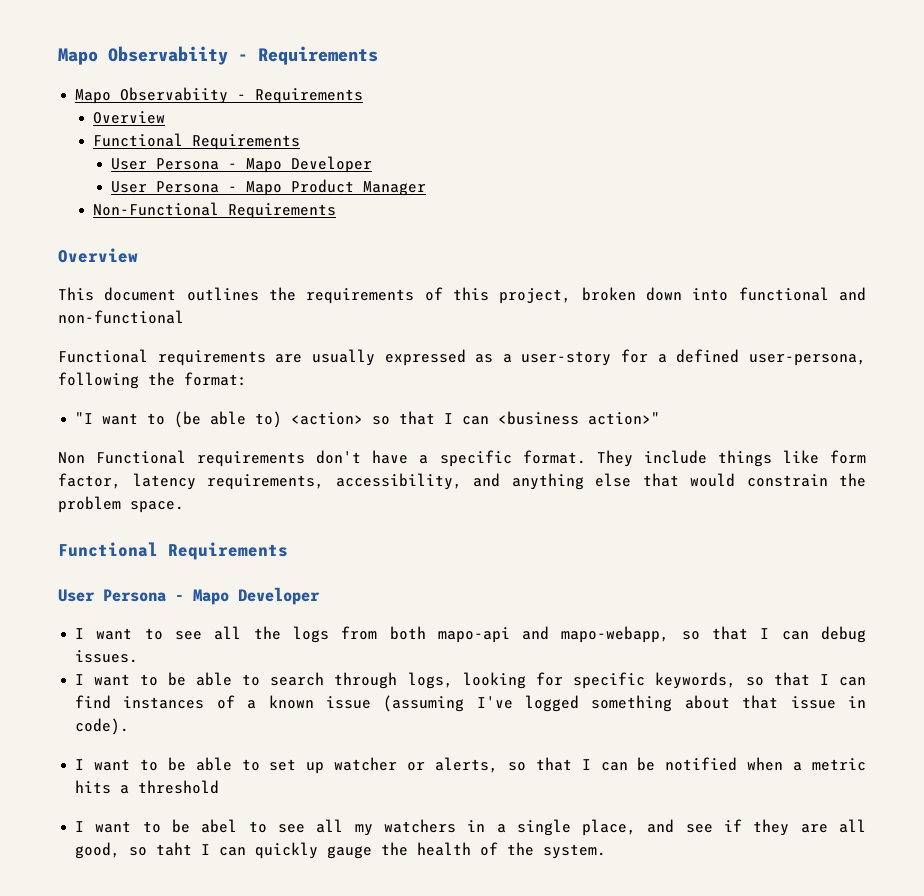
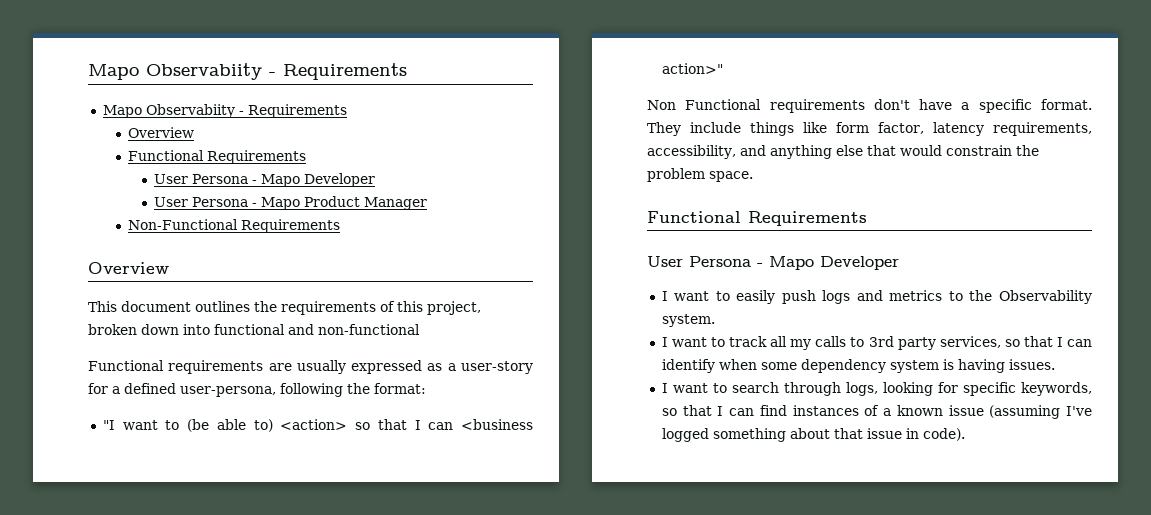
- I want to see all the logs from both mapo-api and mapo-webapp, so that I can debug issues.
+ I want to easily push logs and metrics to the Observability system.
+ I want to track all my calls to 3rd party services, so that I can identify when some dependency system is having issues.
- I want to be able to search through logs, looking for specific keywords, so that I can find instances of a known issue (assuming I've logged something about that issue in code).
+ I want to search through logs, looking for specific keywords, so that I can find instances of a known issue (assuming I've logged something about that issue in code).
- I want to be able to set up watcher or alerts, so that I can be notified when a metric hits a threshold
- I want to be abel to see all my watchers in a single place, and see if they are all good, so taht I can quickly gauge the health of the system.

